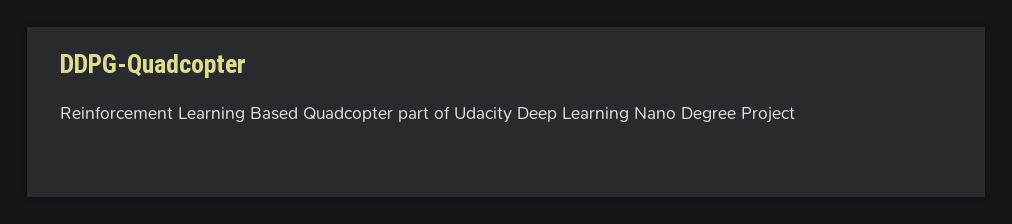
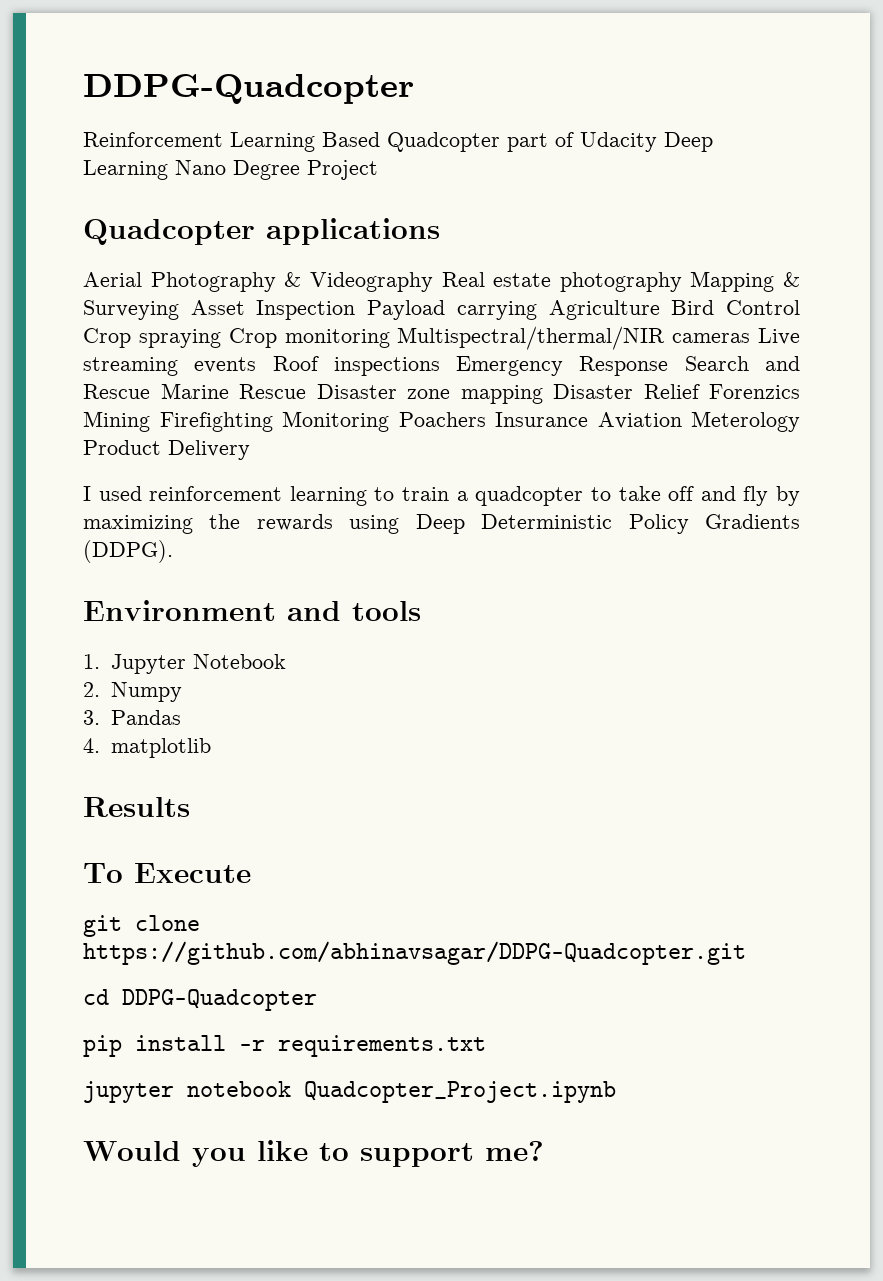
+ Quadcopter applications
+ Aerial Photography & Videography Real estate photography Mapping & Surveying Asset Inspection Payload carrying Agriculture Bird Control Crop spraying Crop monitoring Multispectral/thermal/NIR cameras Live streaming events Roof inspections Emergency Response Search and Rescue Marine Rescue Disaster zone mapping Disaster Relief Forenzics Mining Firefighting Monitoring Poachers Insurance Aviation Meterology Product Delivery
+ I used reinforcement learning to train a quadcopter to take off and fly by maximizing the rewards using Deep Deterministic Policy Gradients (DDPG).
+ Environment and tools
+ 1. Jupyter Notebook
+ 2. Numpy
+ 3. Pandas
+ 4. matplotlib
+ Results
+ To Execute
+ git clone https://github.com/abhinavsagar/DDPG-Quadcopter.git
+ cd DDPG-Quadcopter
+ pip install -r requirements.txt
+ jupyter notebook Quadcopter_Project.ipynb
+ Would you like to support me?

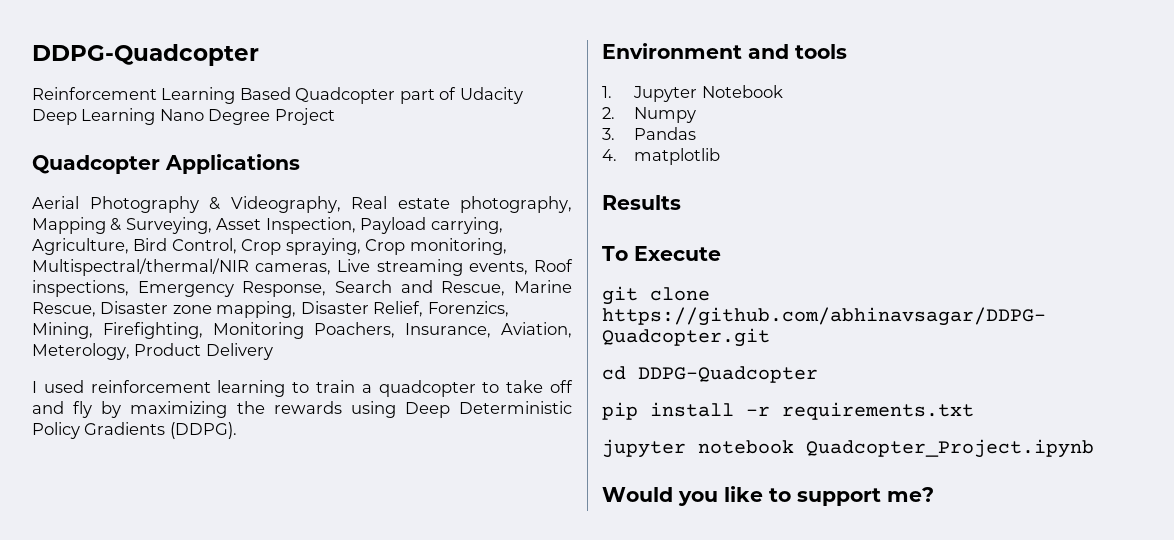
- Quadcopter applications
+ Quadcopter Applications
- Aerial Photography & Videography Real estate photography Mapping & Surveying Asset Inspection Payload carrying Agriculture Bird Control Crop spraying Crop monitoring Multispectral/thermal/NIR cameras Live streaming events Roof inspections Emergency Response Search and Rescue Marine Rescue Disaster zone mapping Disaster Relief Forenzics Mining Firefighting Monitoring Poachers Insurance Aviation Meterology Product Delivery
+ Aerial Photography & Videography, Real estate photography, Mapping & Surveying, Asset Inspection, Payload carrying, Agriculture, Bird Control, Crop spraying, Crop monitoring, Multispectral/thermal/NIR cameras, Live streaming events, Roof inspections, Emergency Response, Search and Rescue, Marine Rescue, Disaster zone mapping, Disaster Relief, Forenzics, Mining, Firefighting, Monitoring Poachers, Insurance, Aviation, Meterology, Product Delivery

